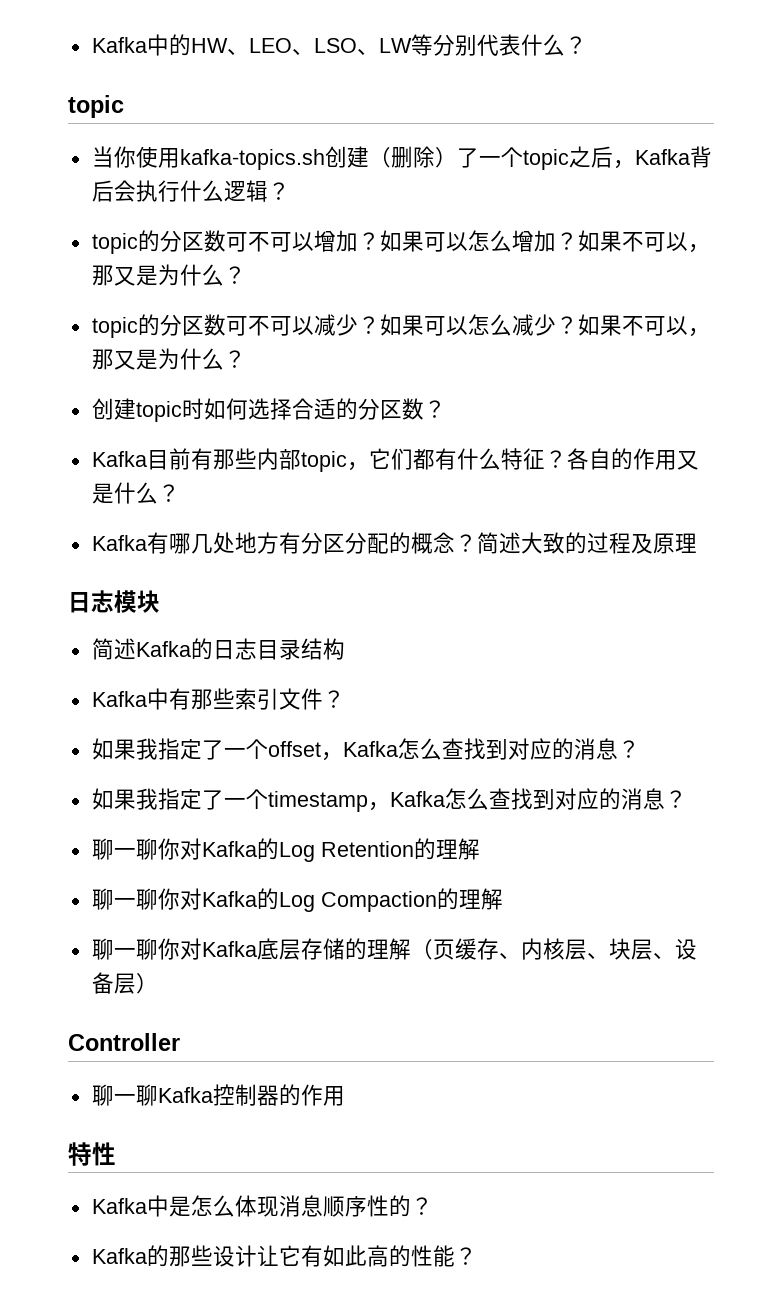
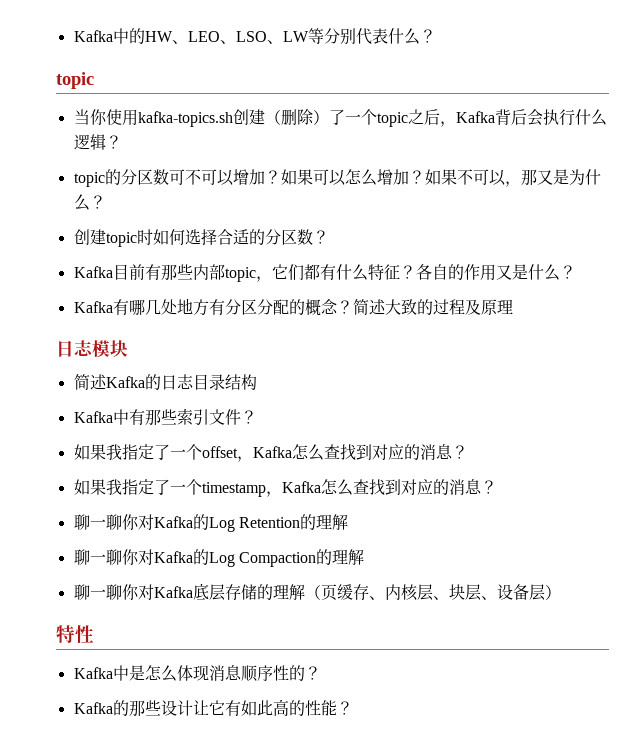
- topic的分区数可不可以减少？如果可以怎么减少？如果不可以，那又是为什么？
- Controller
- 聊一聊Kafka控制器的作用

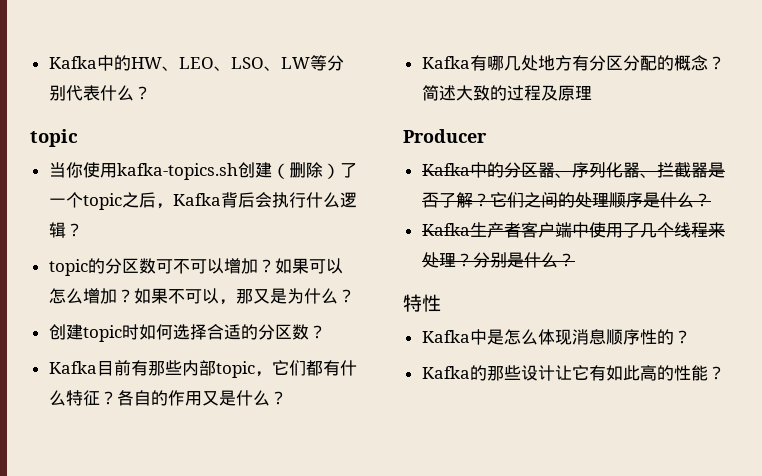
- 日志模块
- 简述Kafka的日志目录结构
- Kafka中有那些索引文件？
- 如果我指定了一个offset，Kafka怎么查找到对应的消息？
- 如果我指定了一个timestamp，Kafka怎么查找到对应的消息？
- 聊一聊你对Kafka的Log Retention的理解
- 聊一聊你对Kafka的Log Compaction的理解
- 聊一聊你对Kafka底层存储的理解（页缓存、内核层、块层、设备层）
+ Producer
+ Kafka中的分区器、序列化器、拦截器是否了解？它们之间的处理顺序是什么？
+ Kafka生产者客户端中使用了几个线程来处理？分别是什么？

